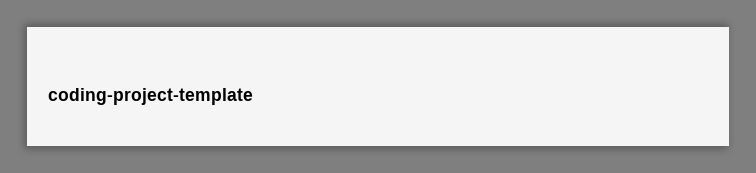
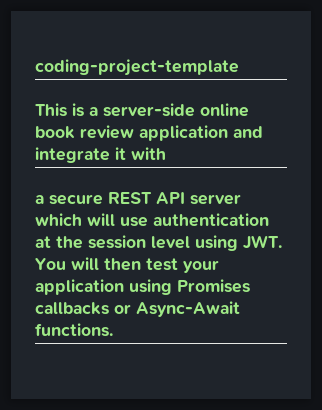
+ This is a server-side online book review application and integrate it with
+ a secure REST API server which will use authentication at the session level using JWT. You will then test your application using Promises callbacks or Async-Await functions.

